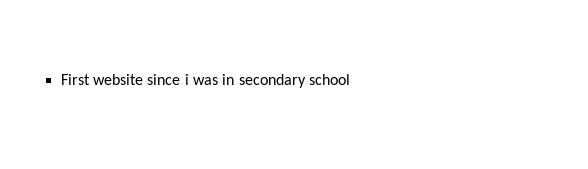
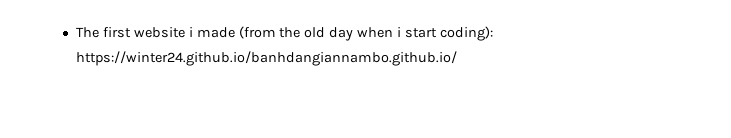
- First website since i was in secondary school
+ The first website i made (from the old day when i start coding): https://winter24.github.io/banhdangiannambo.github.io/

